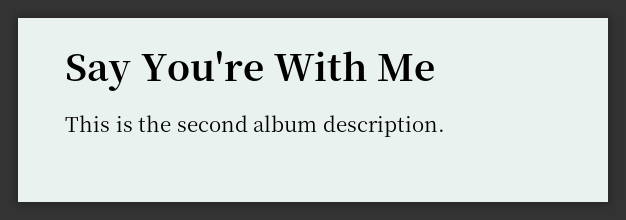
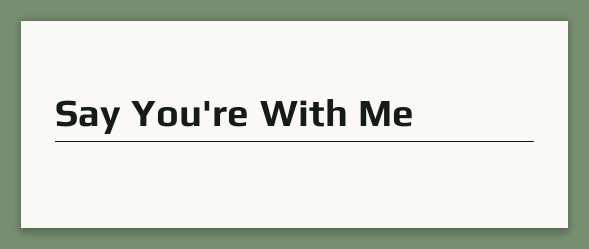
- This is the second album description.

